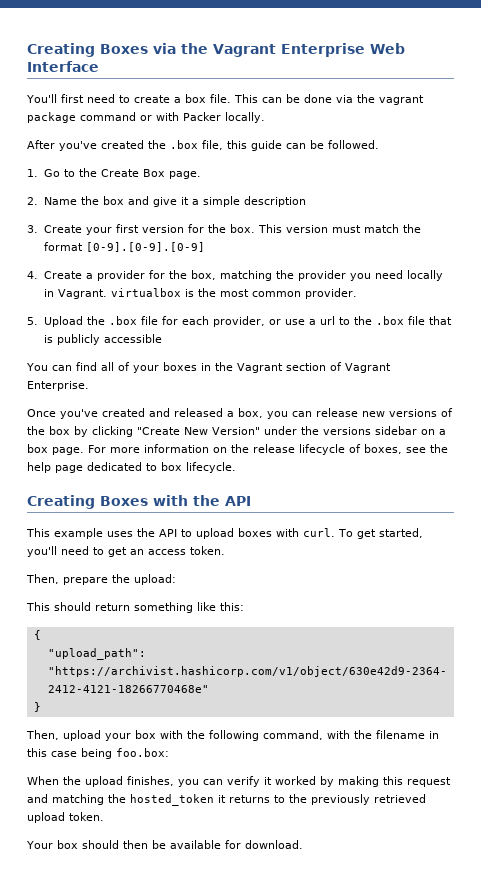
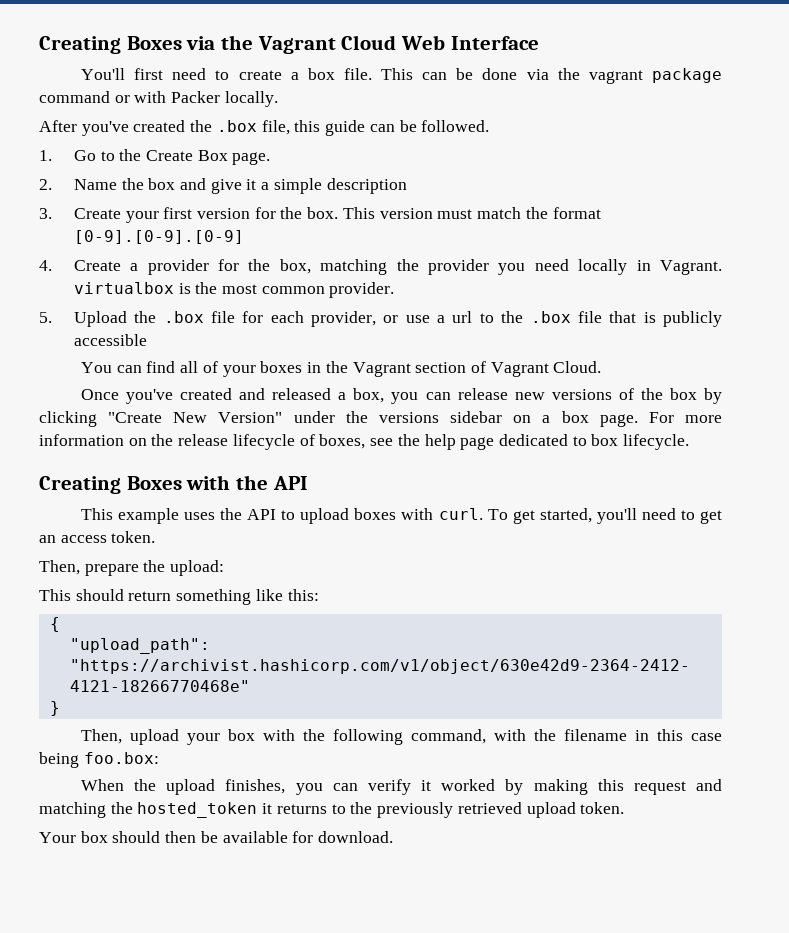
- Creating Boxes via the Vagrant Enterprise Web Interface
+ Creating Boxes via the Vagrant Cloud Web Interface
- You can find all of your boxes in the Vagrant section of Vagrant Enterprise.
+ You can find all of your boxes in the Vagrant section of Vagrant Cloud.

